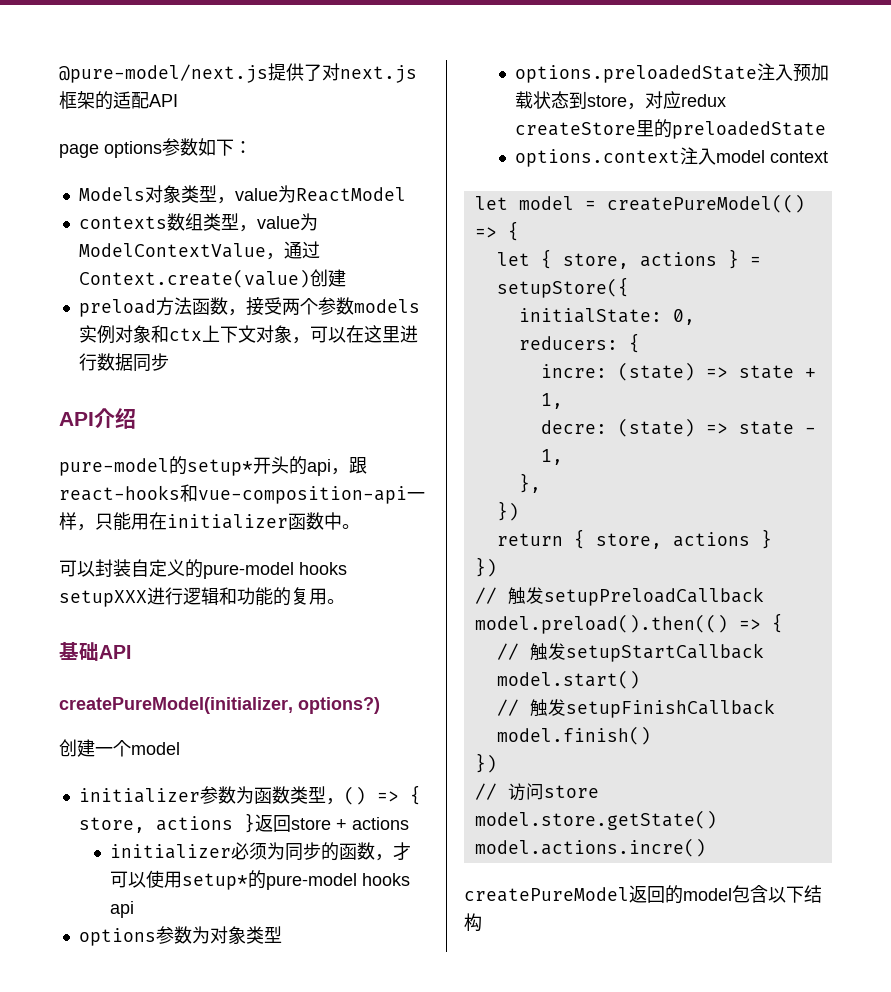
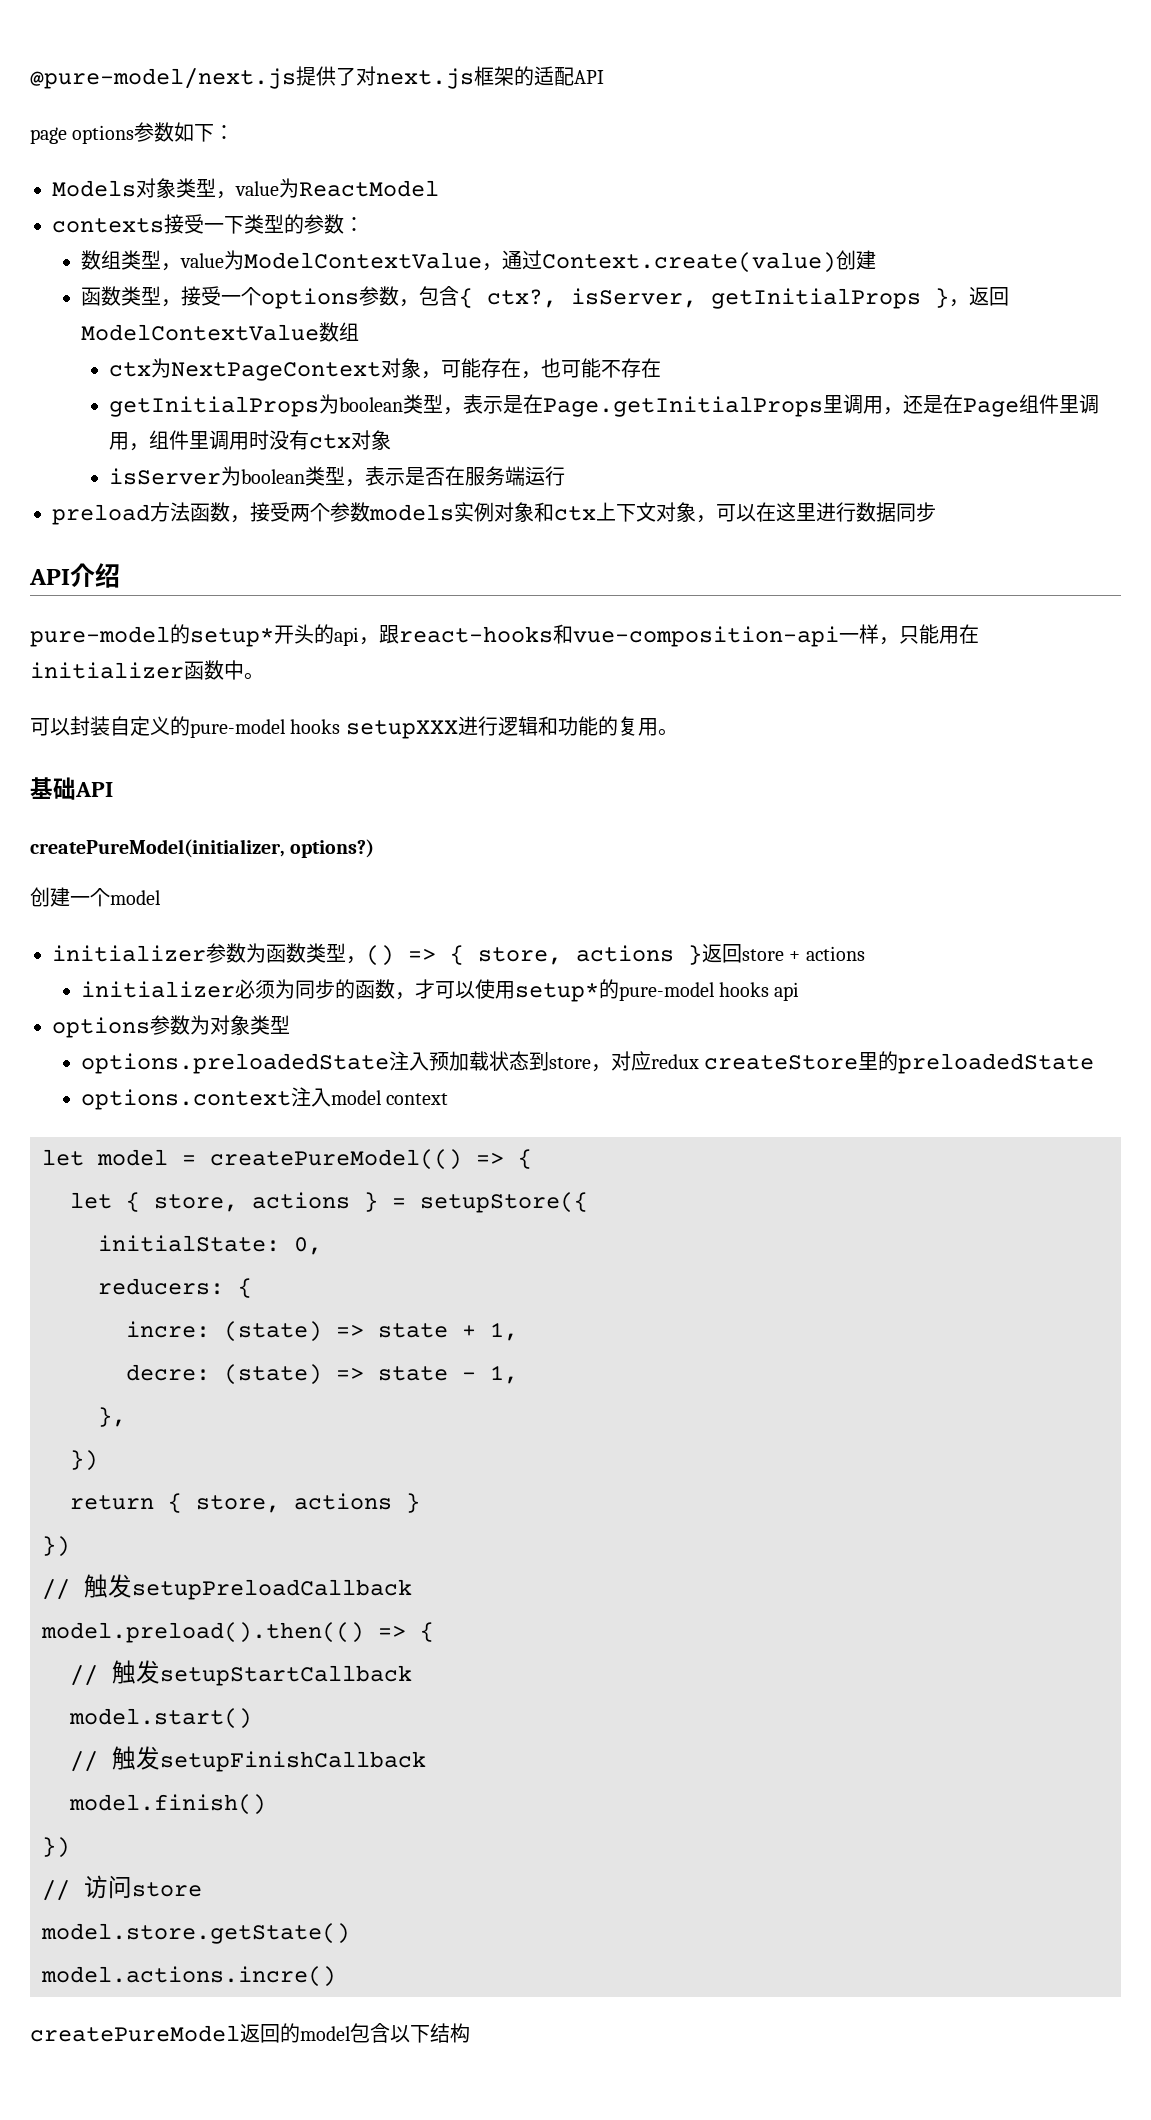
- contexts数组类型，value为ModelContextValue，通过Context.create(value)创建
+ contexts接受一下类型的参数：
+ 数组类型，value为ModelContextValue，通过Context.create(value)创建
+ 函数类型，接受一个options参数，包含{ ctx?, isServer, getInitialProps }，返回ModelContextValue数组
+ ctx为NextPageContext对象，可能存在，也可能不存在
+ getInitialProps为boolean类型，表示是在Page.getInitialProps里调用，还是在Page组件里调用，组件里调用时没有ctx对象
+ isServer为boolean类型，表示是否在服务端运行

